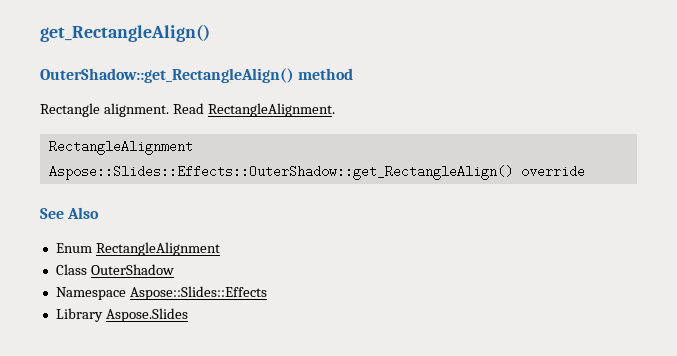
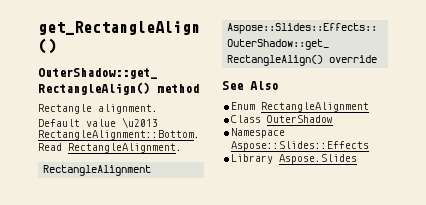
+ Default value \u2013 RectangleAlignment::Bottom.

